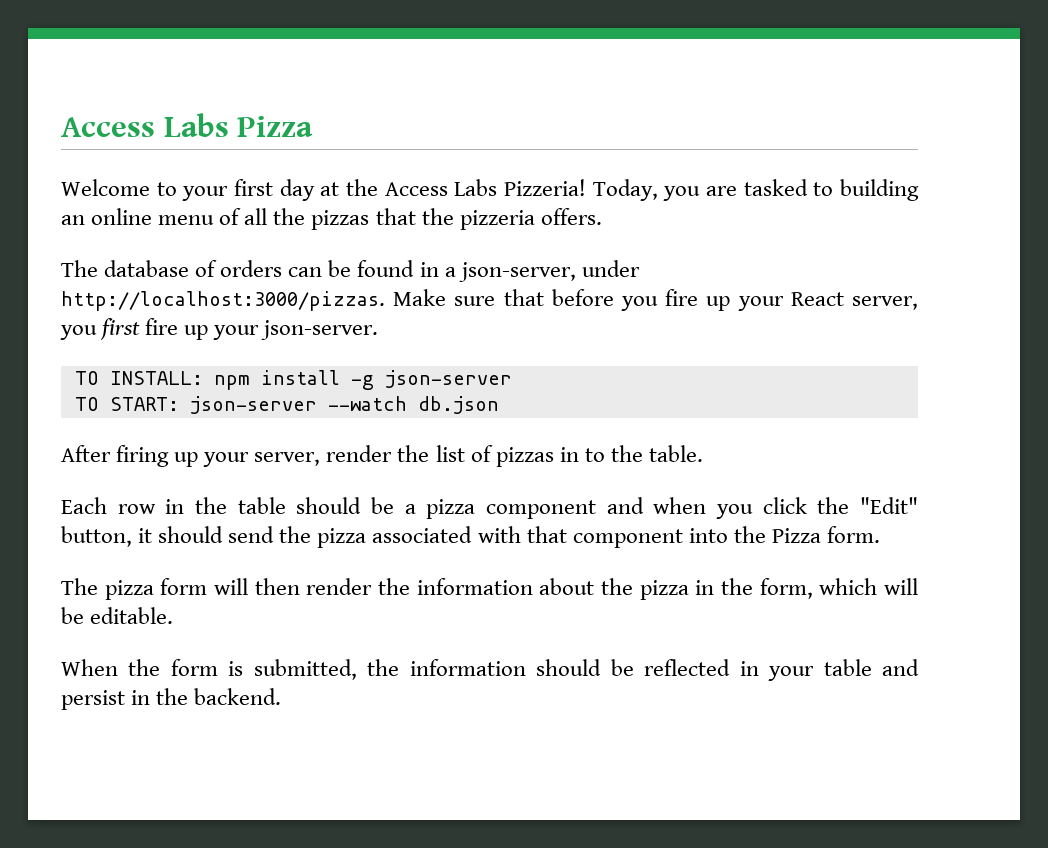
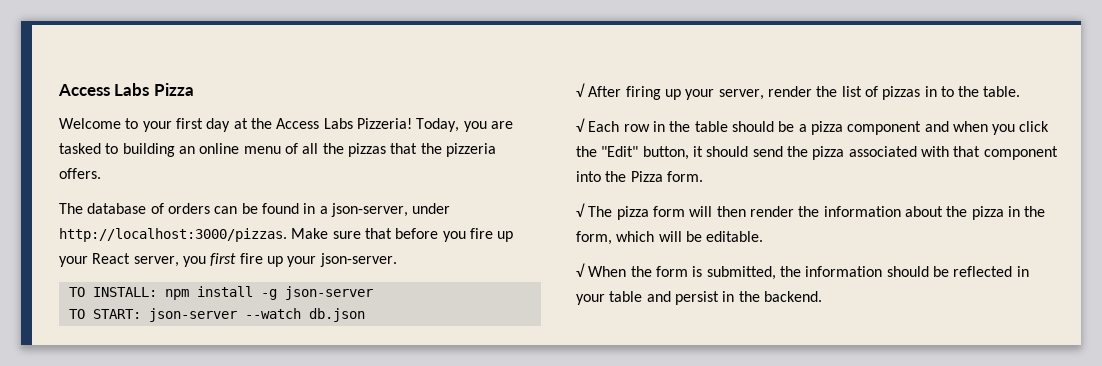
- After firing up your server, render the list of pizzas in to the table.
+ √ After firing up your server, render the list of pizzas in to the table.
- Each row in the table should be a pizza component and when you click the "Edit" button, it should send the pizza associated with that component into the Pizza form.
+ √ Each row in the table should be a pizza component and when you click the "Edit" button, it should send the pizza associated with that component into the Pizza form.
- The pizza form will then render the information about the pizza in the form, which will be editable.
+ √ The pizza form will then render the information about the pizza in the form, which will be editable.
- When the form is submitted, the information should be reflected in your table and persist in the backend.
+ √ When the form is submitted, the information should be reflected in your table and persist in the backend.

